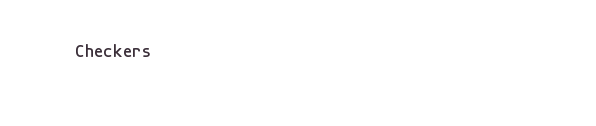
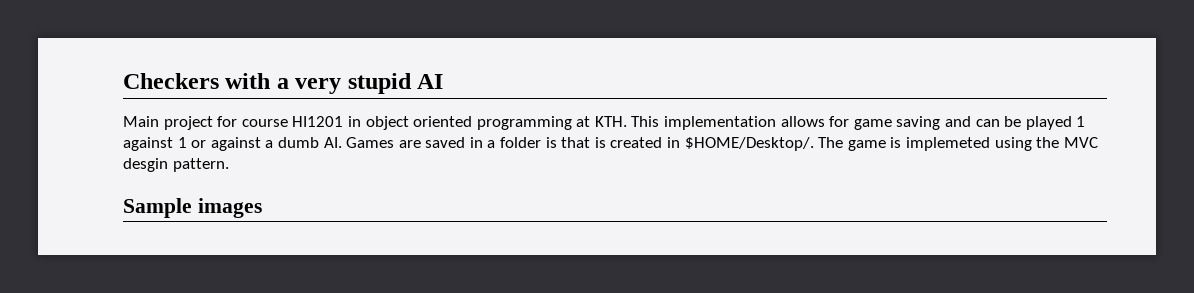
- Checkers
+ Checkers with a very stupid AI
+ Main project for course HI1201 in object oriented programming at KTH. This implementation allows for game saving and can be played 1 against 1 or against a dumb AI. Games are saved in a folder is that is created in $HOME/Desktop/. The game is implemeted using the MVC desgin pattern.
+ Sample images

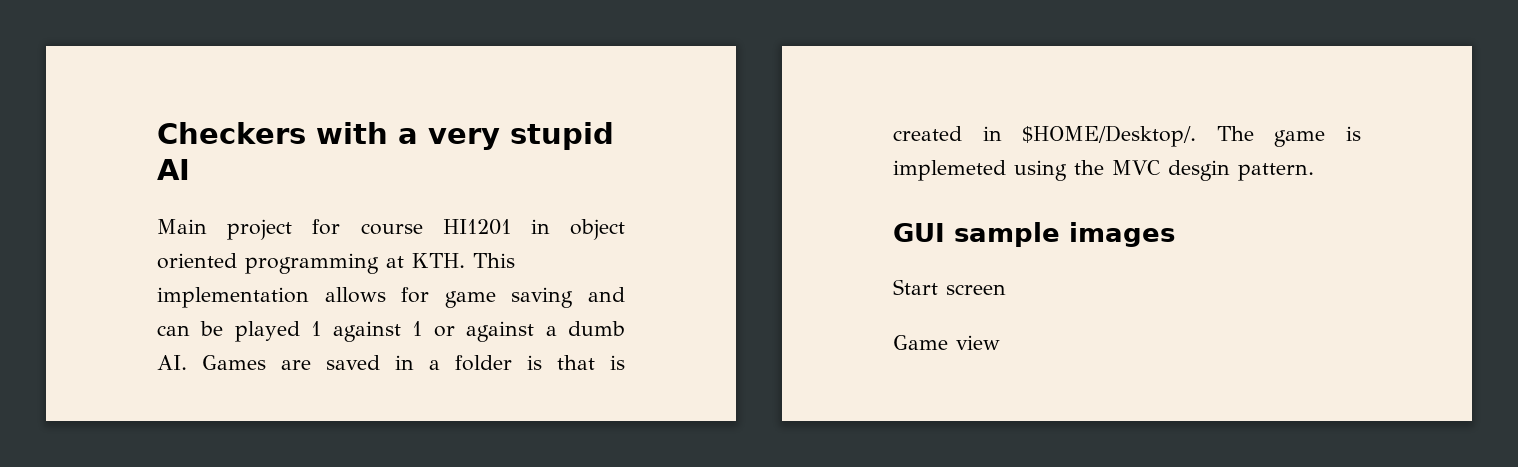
- Sample images
+ GUI sample images
+ Start screen
+ Game view

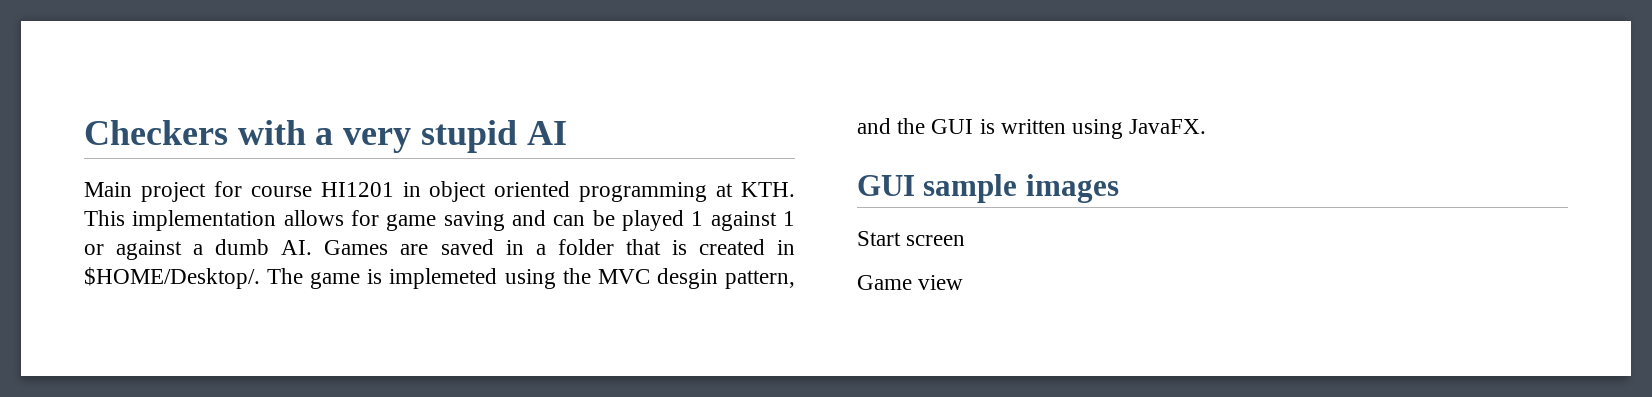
- Main project for course HI1201 in object oriented programming at KTH. This implementation allows for game saving and can be played 1 against 1 or against a dumb AI. Games are saved in a folder is that is created in $HOME/Desktop/.
+ Main project for course HI1201 in object oriented programming at KTH. This implementation allows for game saving and can be played 1 against 1 or against a dumb AI. Games are saved in a folder that is created in $HOME/Desktop/.
- The game is implemeted using the MVC desgin pattern.
+ The game is implemeted using the MVC desgin pattern, and the GUI is written using JavaFX.

